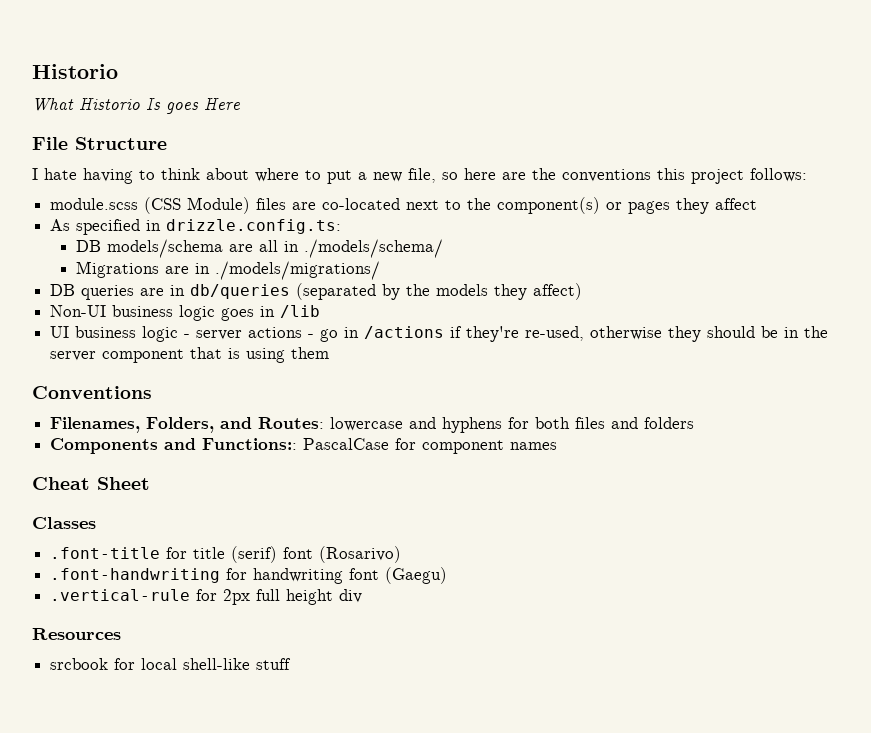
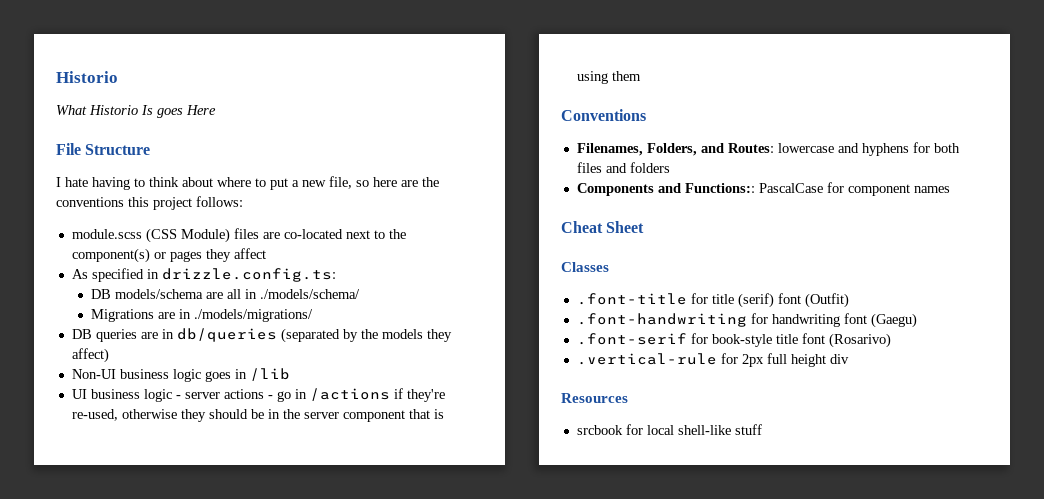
- .font-title for title (serif) font (Rosarivo)
+ .font-title for title (serif) font (Outfit)
+ .font-serif for book-style title font (Rosarivo)

